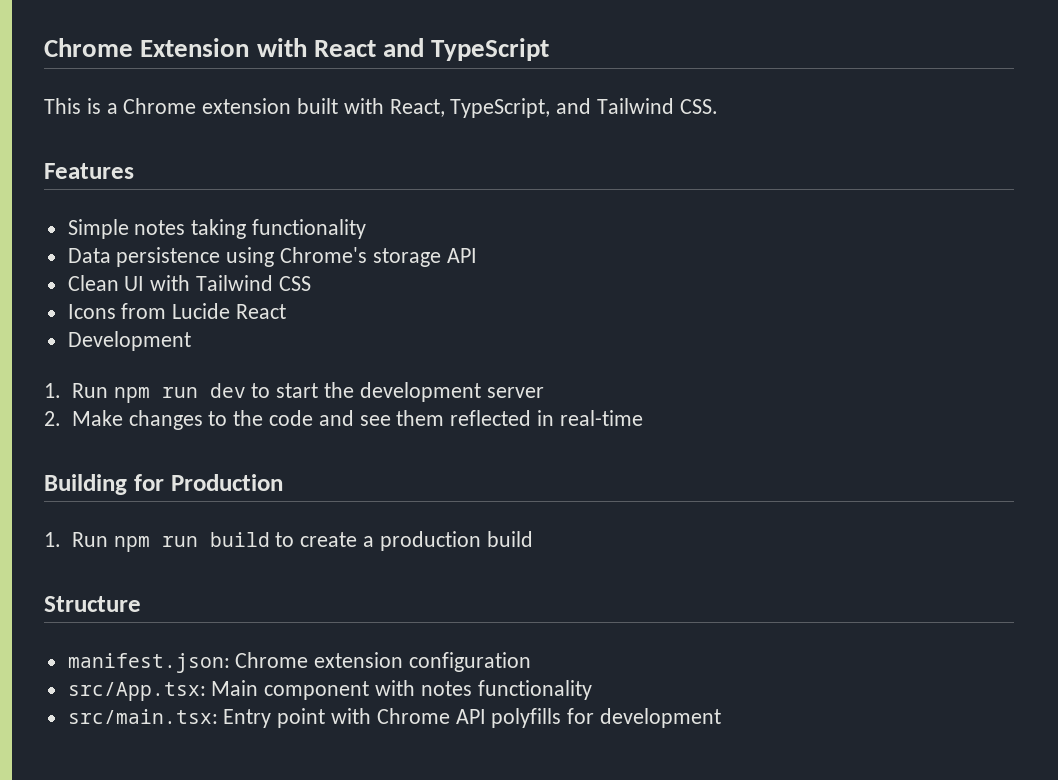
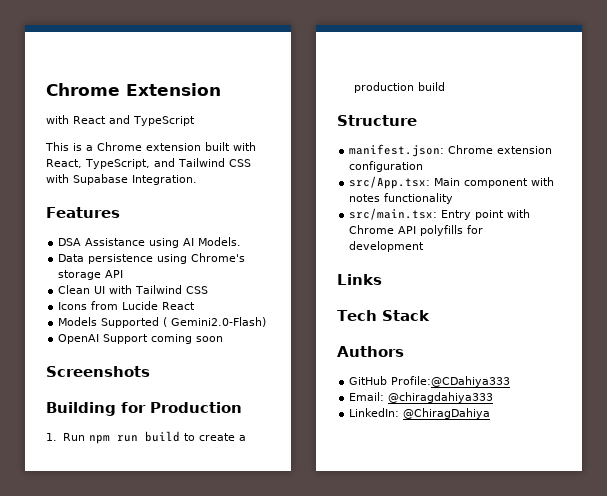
- Chrome Extension with React and TypeScript
+ Chrome Extension
+ with React and TypeScript
- This is a Chrome extension built with React, TypeScript, and Tailwind CSS.
+ This is a Chrome extension built with React, TypeScript, and Tailwind CSS with Supabase Integration.
  Features
- Simple notes taking functionality
+ DSA Assistance using AI Models.
- Development
- 1. Run npm run dev to start the development server
- 2. Make changes to the code and see them reflected in real-time
+ Models Supported ( Gemini2.0-Flash)
+ OpenAI Support coming soon
+ Screenshots
+ Links
+ Tech Stack
+ Authors
+ GitHub Profile:@CDahiya333
+ Email: @chiragdahiya333
+ LinkedIn: @ChiragDahiya

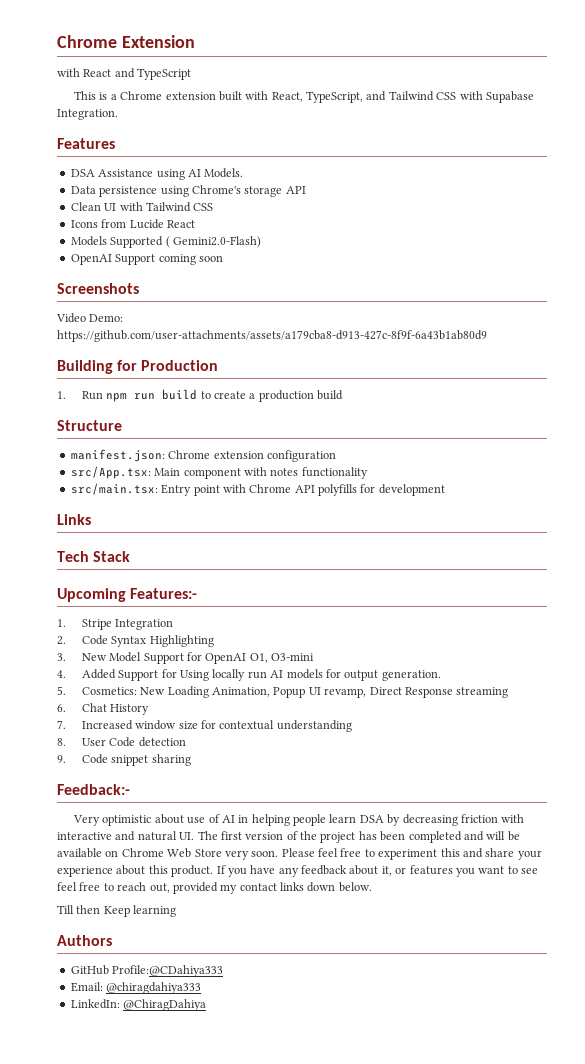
+ Video Demo: https://github.com/user-attachments/assets/a179cba8-d913-427c-8f9f-6a43b1ab80d9
+ Upcoming Features:-
+ 1. Stripe Integration
+ 2. Code Syntax Highlighting
+ 3. New Model Support for OpenAI O1, O3-mini
+ 4. Added Support for Using locally run AI models for output generation.
+ 5. Cosmetics: New Loading Animation, Popup UI revamp, Direct Response streaming
+ 6. Chat History
+ 7. Increased window size for contextual understanding
+ 8. User Code detection
+ 9. Code snippet sharing
+ Feedback:-
+ Very optimistic about use of AI in helping people learn DSA by decreasing friction with interactive and natural UI. The first version of the project has been completed and will be available on Chrome Web Store very soon. Please feel free to experiment this and share your experience about this product. If you have any feedback about it, or features you want to see feel free to reach out, provided my contact links down below.
+ Till then Keep learning

